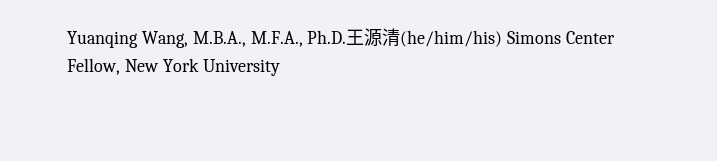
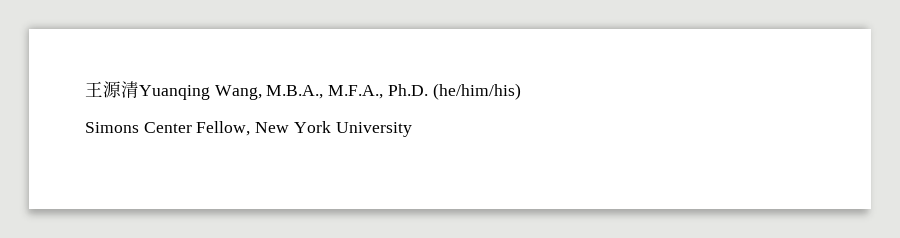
- Yuanqing Wang, M.B.A., M.F.A., Ph.D.王源清(he/him/his) Simons Center Fellow, New York University
+ 王源清Yuanqing Wang, M.B.A., M.F.A., Ph.D. (he/him/his)
+ Simons Center Fellow, New York University

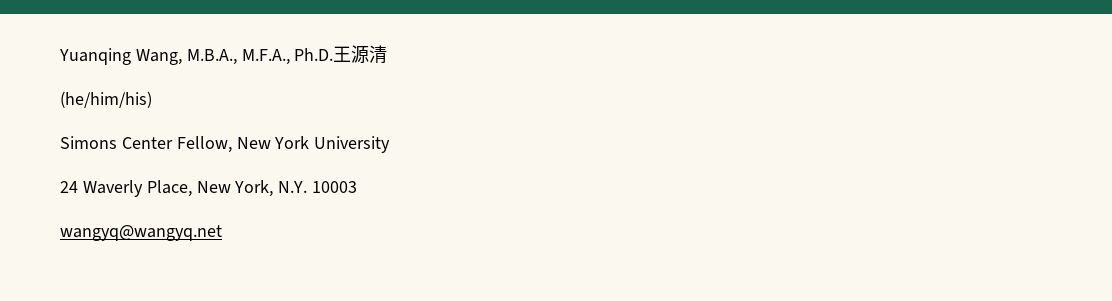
- 王源清Yuanqing Wang, M.B.A., M.F.A., Ph.D. (he/him/his)
+ Yuanqing Wang, M.B.A., M.F.A., Ph.D.王源清
+ (he/him/his)
+ 24 Waverly Place, New York, N.Y. 10003
+ wangyq@wangyq.net

